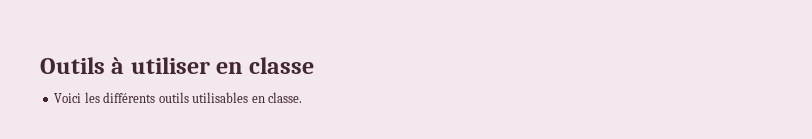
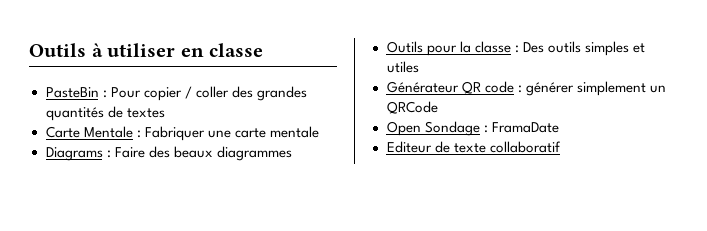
- Voici les différents outils utilisables en classe.
+ PasteBin : Pour copier / coller des grandes quantités de textes
+ Carte Mentale : Fabriquer une carte mentale
+ Diagrams : Faire des beaux diagrammes
+ Outils pour la classe : Des outils simples et utiles
+ Générateur QR code : générer simplement un QRCode
+ Open Sondage : FramaDate
+ Editeur de texte collaboratif

